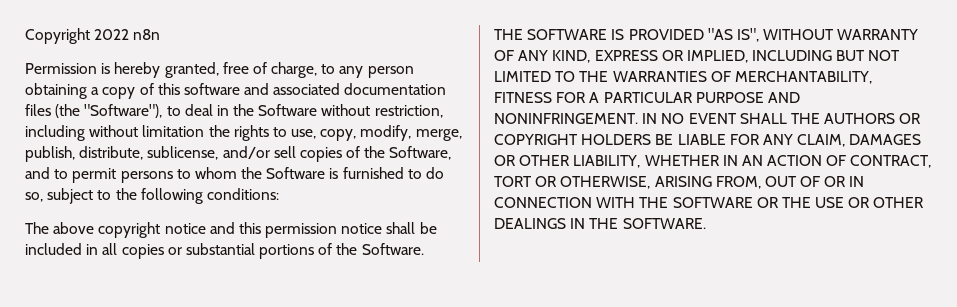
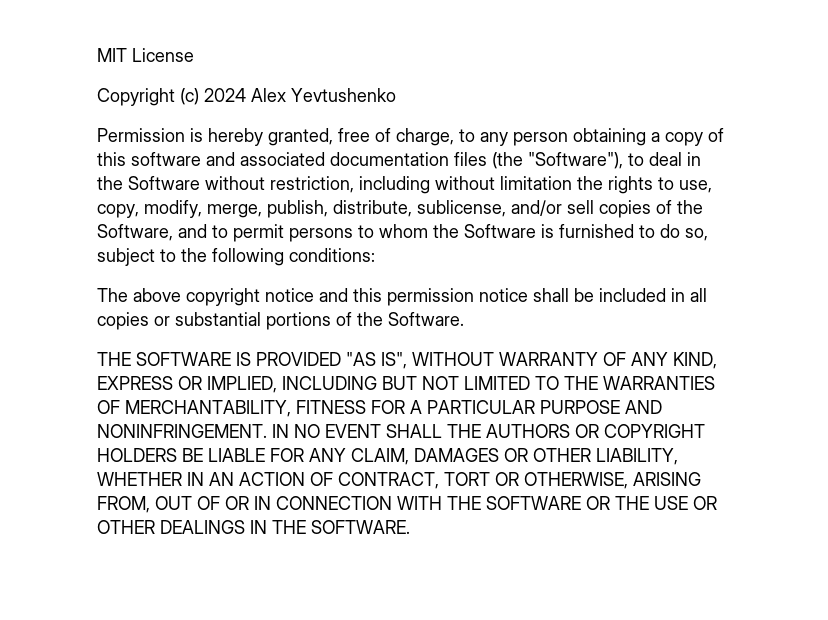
- Copyright 2022 n8n
+ MIT License
+ Copyright (c) 2024 Alex Yevtushenko

